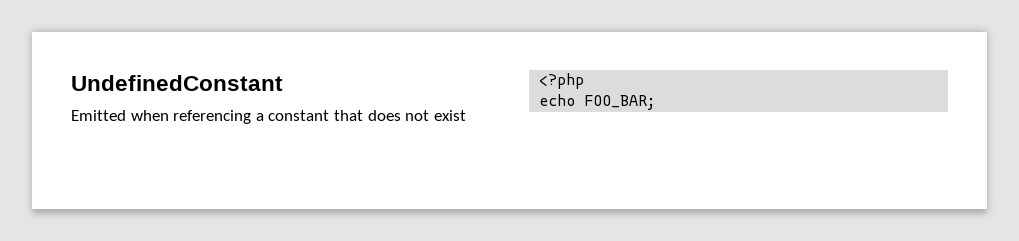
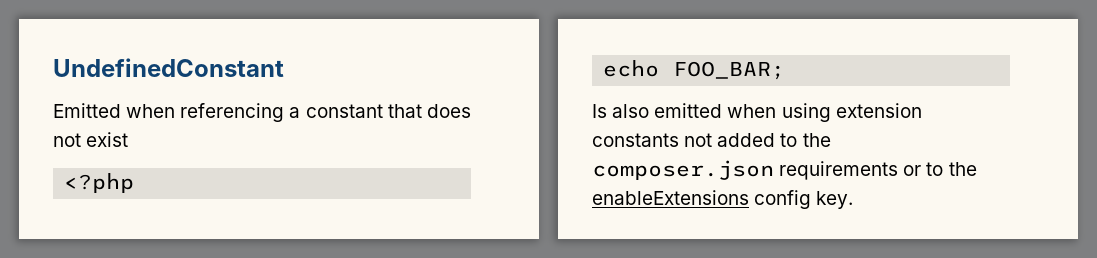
+ Is also emitted when using extension constants not added to the composer.json requirements or to the enableExtensions config key.

